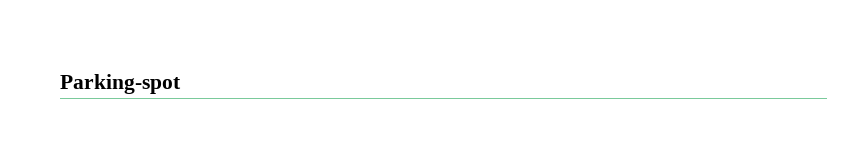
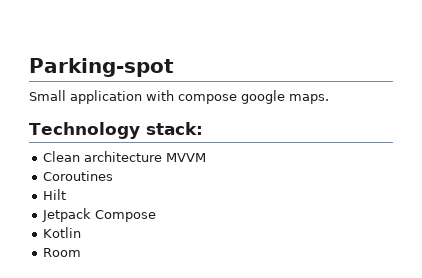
+ Small application with compose google maps.
+ Technology stack:
+ Clean architecture MVVM
+ Coroutines
+ Hilt
+ Jetpack Compose
+ Kotlin
+ Room

